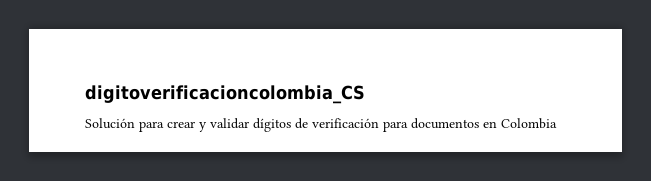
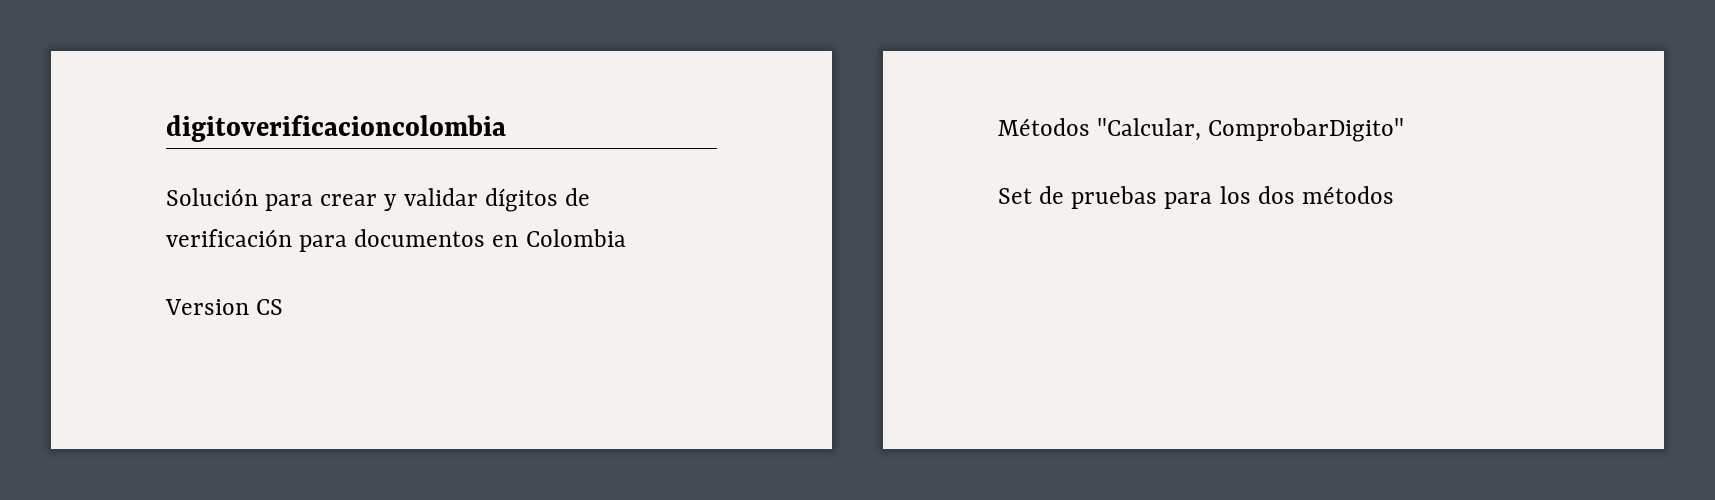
- digitoverificacioncolombia_CS
+ digitoverificacioncolombia
+ Version CS
+ Métodos "Calcular, ComprobarDigito"
+ Set de pruebas para los dos métodos

